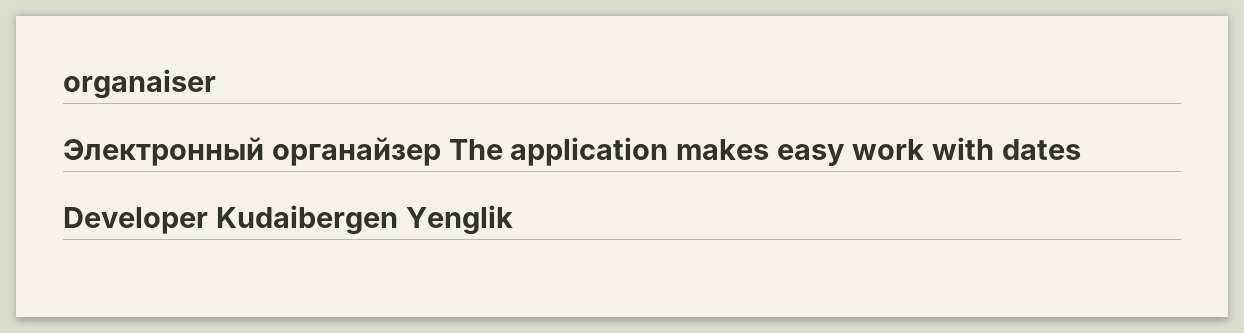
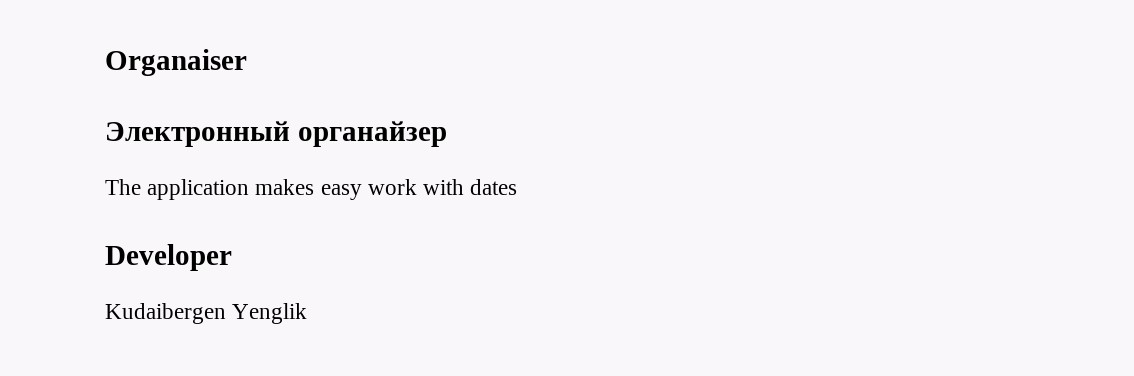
- organaiser
+ Organaiser
- Электронный органайзер The application makes easy work with dates
+ Электронный органайзер
+ The application makes easy work with dates
- Developer Kudaibergen Yenglik
+ Developer
+ Kudaibergen Yenglik

